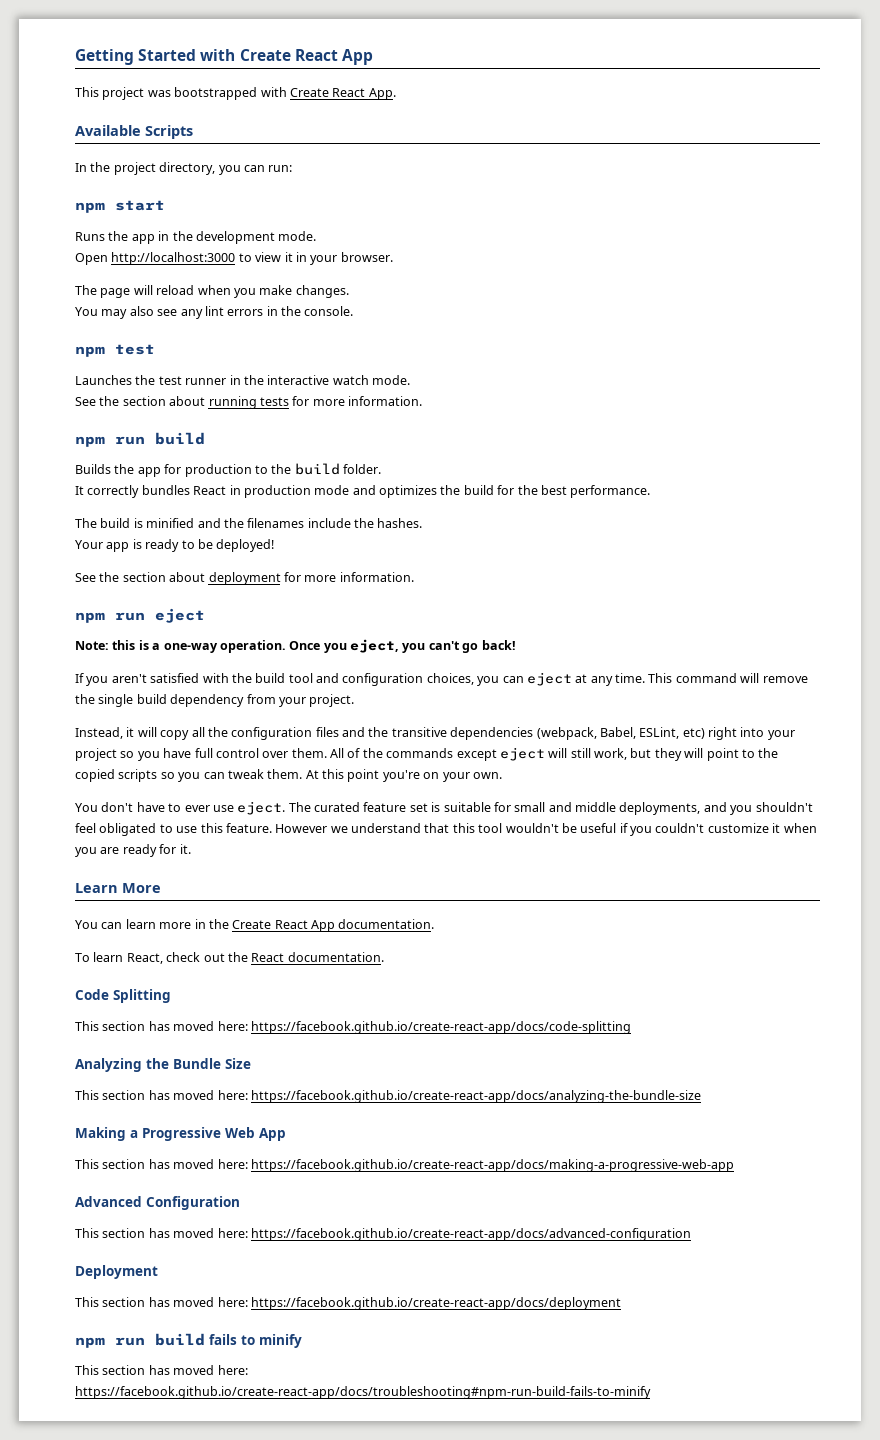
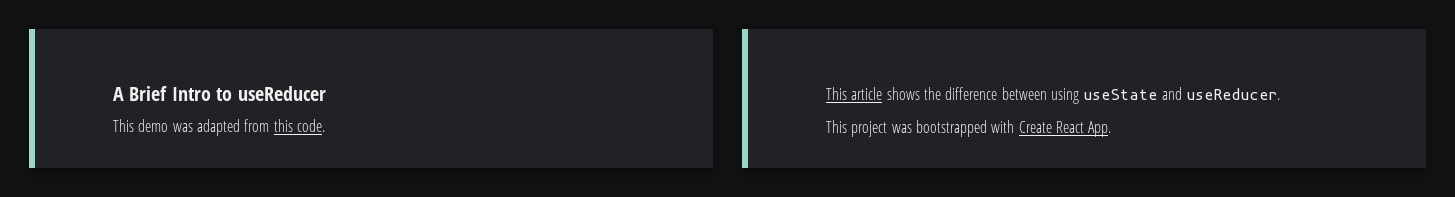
- Getting Started with Create React App
+ A Brief Intro to useReducer
+ This demo was adapted from this code.
+ This article shows the difference between using useState and useReducer.
- Available Scripts
- In the project directory, you can run:
- npm start
- Runs the app in the development mode.
- Open http://localhost:3000 to view it in your browser.
- The page will reload when you make changes.
- You may also see any lint errors in the console.
- npm test
- Launches the test runner in the interactive watch mode.
- See the section about running tests for more information.
- npm run build
- Builds the app for production to the build folder.
- It correctly bundles React in production mode and optimizes the build for the best performance.
- The build is minified and the filenames include the hashes.
- Your app is ready to be deployed!
- See the section about deployment for more information.
- npm run eject
- Note: this is a one-way operation. Once you eject, you can't go back!
- If you aren't satisfied with the build tool and configuration choices, you can eject at any time. This command will remove the single build dependency from your project.
- Instead, it will copy all the configuration files and the transitive dependencies (webpack, Babel, ESLint, etc) right into your project so you have full control over them. All of the commands except eject will still work, but they will point to the copied scripts so you can tweak them. At this point you're on your own.
- You don't have to ever use eject. The curated feature set is suitable for small and middle deployments, and you shouldn't feel obligated to use this feature. However we understand that this tool wouldn't be useful if you couldn't customize it when you are ready for it.
- Learn More
- You can learn more in the Create React App documentation.
- To learn React, check out the React documentation.
- Code Splitting
- This section has moved here: https://facebook.github.io/create-react-app/docs/code-splitting
- Analyzing the Bundle Size
- This section has moved here: https://facebook.github.io/create-react-app/docs/analyzing-the-bundle-size
- Making a Progressive Web App
- This section has moved here: https://facebook.github.io/create-react-app/docs/making-a-progressive-web-app
- Advanced Configuration
- This section has moved here: https://facebook.github.io/create-react-app/docs/advanced-configuration
- Deployment
- This section has moved here: https://facebook.github.io/create-react-app/docs/deployment
- npm run build fails to minify
- This section has moved here: https://facebook.github.io/create-react-app/docs/troubleshooting#npm-run-build-fails-to-minify

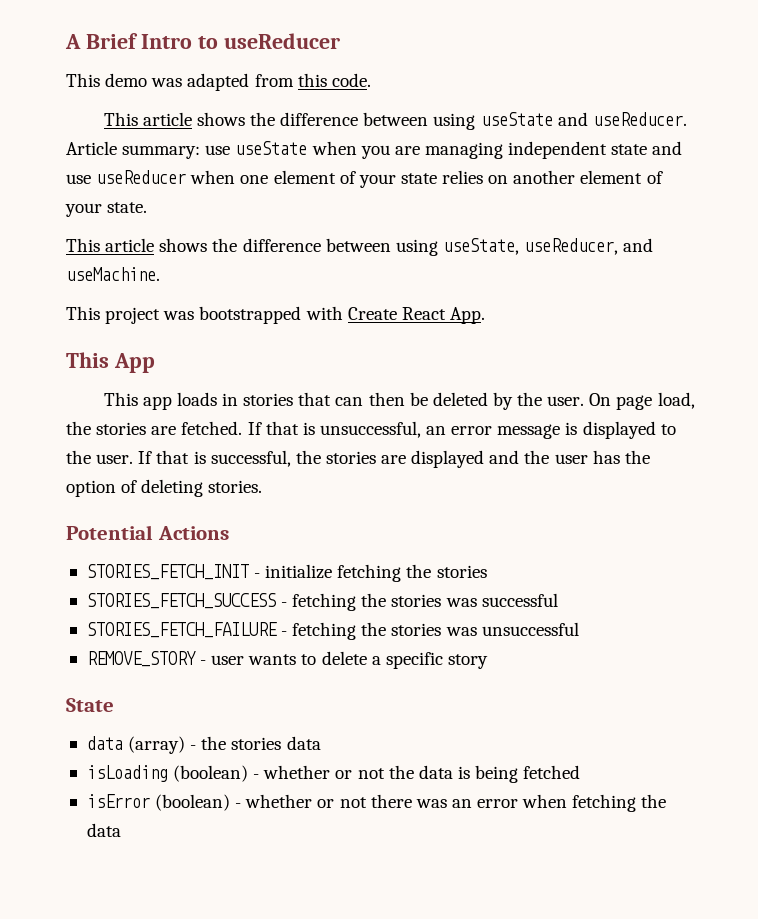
+ Article summary: use useState when you are managing independent state and use useReducer when one element of your state relies on another element of your state.
+ This article shows the difference between using useState, useReducer, and useMachine.
+ This App
+ This app loads in stories that can then be deleted by the user. On page load, the stories are fetched. If that is unsuccessful, an error message is displayed to the user. If that is successful, the stories are displayed and the user has the option of deleting stories.
+ Potential Actions
+ STORIES_FETCH_INIT - initialize fetching the stories
+ STORIES_FETCH_SUCCESS - fetching the stories was successful
+ STORIES_FETCH_FAILURE - fetching the stories was unsuccessful
+ REMOVE_STORY - user wants to delete a specific story
+ State
+ data (array) - the stories data
+ isLoading (boolean) - whether or not the data is being fetched
+ isError (boolean) - whether or not there was an error when fetching the data

